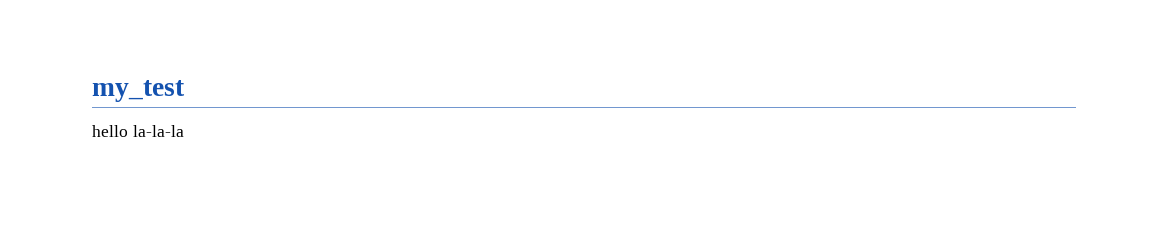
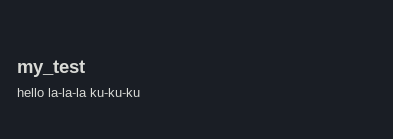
- hello la-la-la
+ hello la-la-la ku-ku-ku

